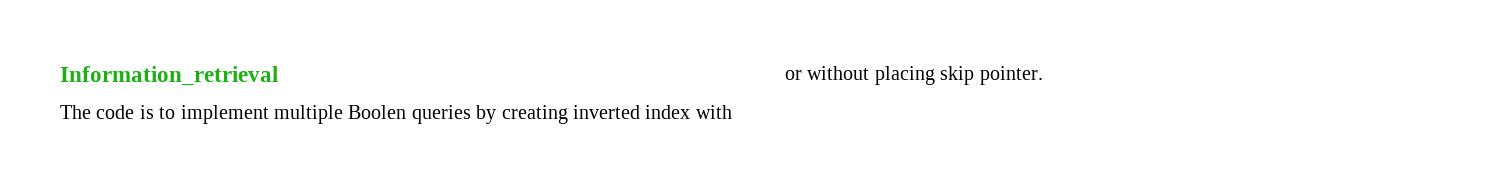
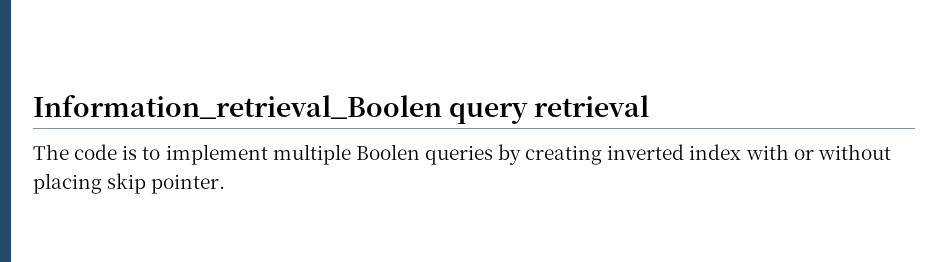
- Information_retrieval
+ Information_retrieval_Boolen query retrieval

